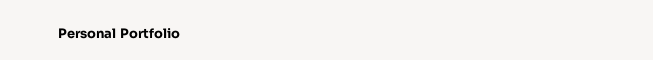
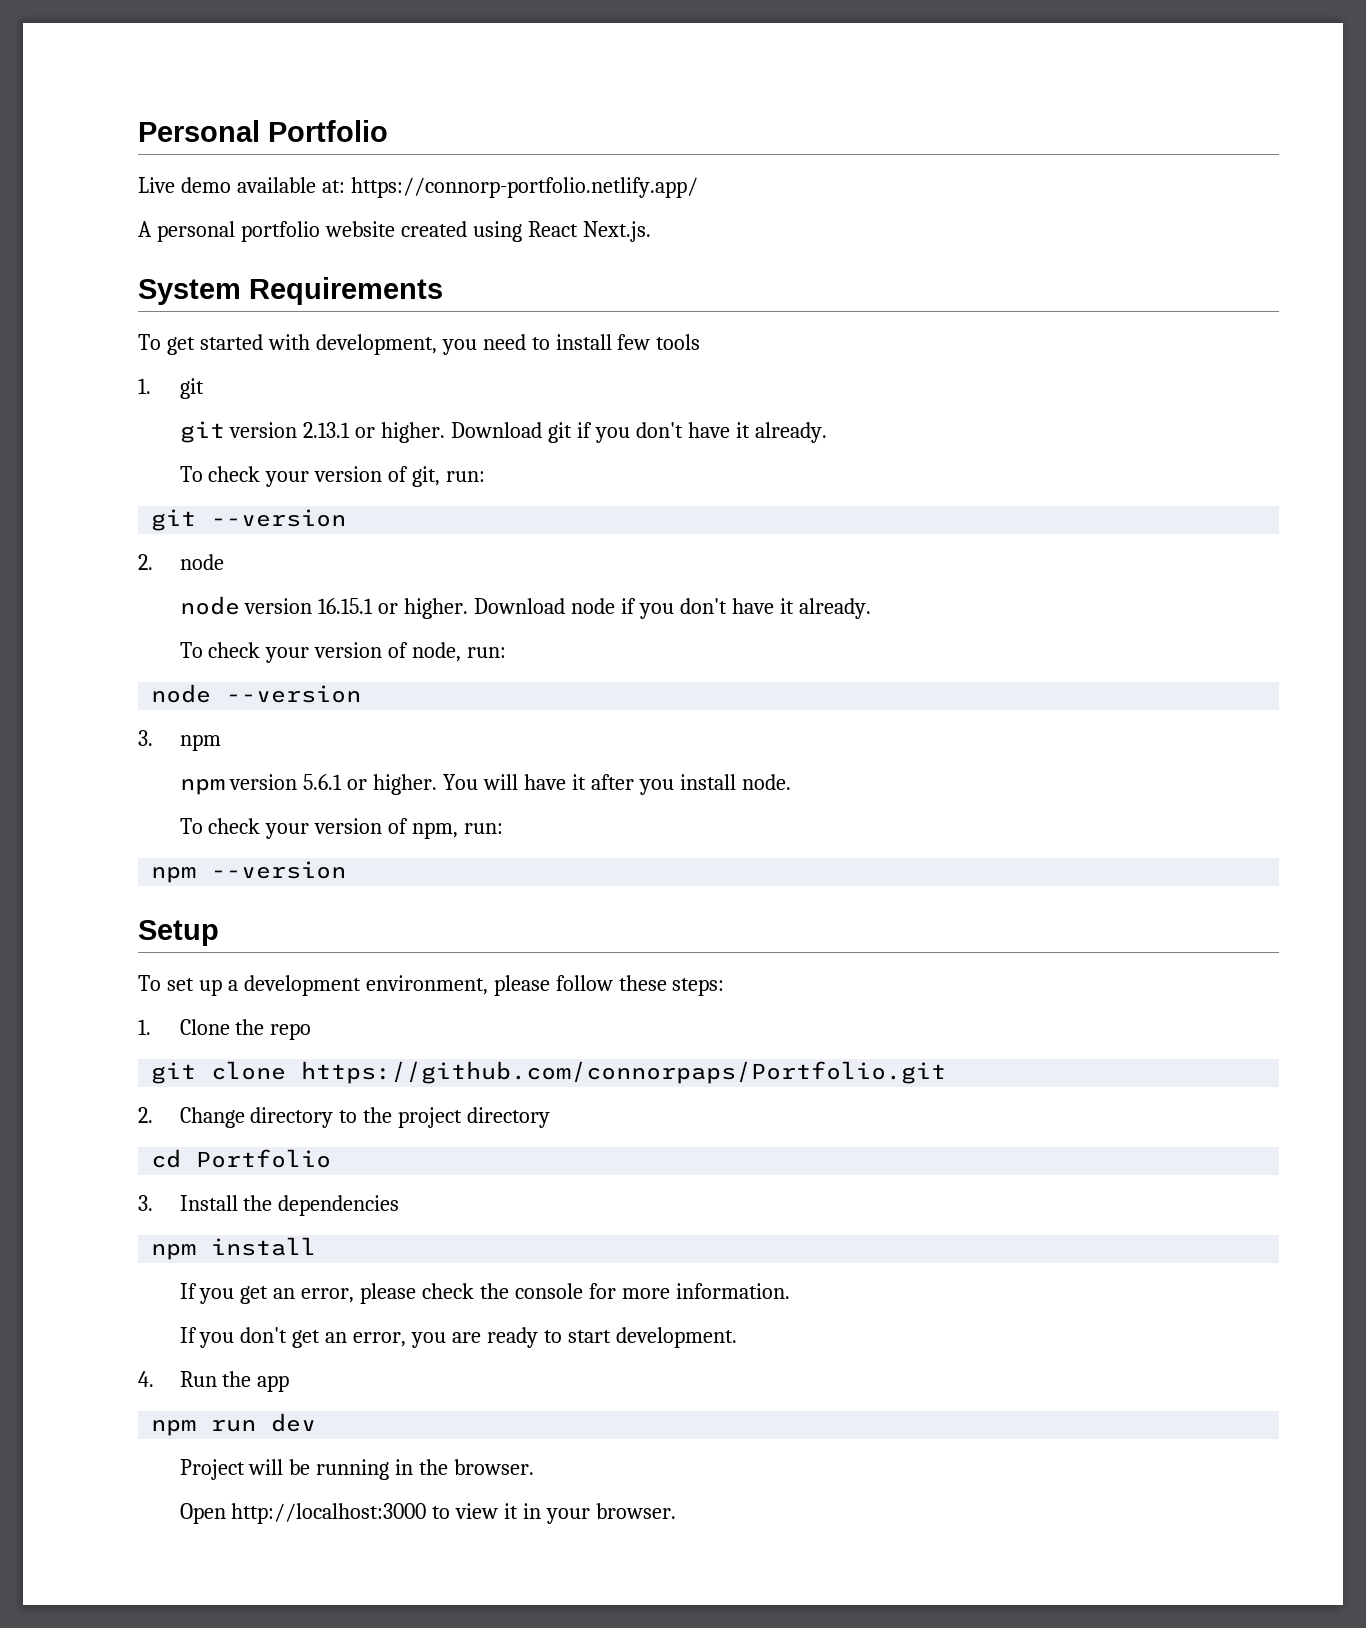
+ Live demo available at: https://connorp-portfolio.netlify.app/
+ A personal portfolio website created using React Next.js.
+ System Requirements
+ To get started with development, you need to install few tools
+ 1. git
+ git version 2.13.1 or higher. Download git if you don't have it already.
+ To check your version of git, run:
+ git --version
+ 2. node
+ node version 16.15.1 or higher. Download node if you don't have it already.
+ To check your version of node, run:
+ node --version
+ 3. npm
+ npm version 5.6.1 or higher. You will have it after you install node.
+ To check your version of npm, run:
+ npm --version
+ Setup
+ To set up a development environment, please follow these steps:
+ 1. Clone the repo
+ git clone https://github.com/connorpaps/Portfolio.git
+ 2. Change directory to the project directory
+ cd Portfolio
+ 3. Install the dependencies
+ npm install
+ If you get an error, please check the console for more information.
+ If you don't get an error, you are ready to start development.
+ 4. Run the app
+ npm run dev
+ Project will be running in the browser.
+ Open http://localhost:3000 to view it in your browser.

